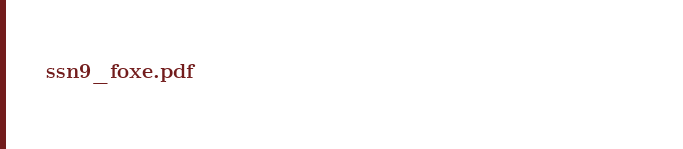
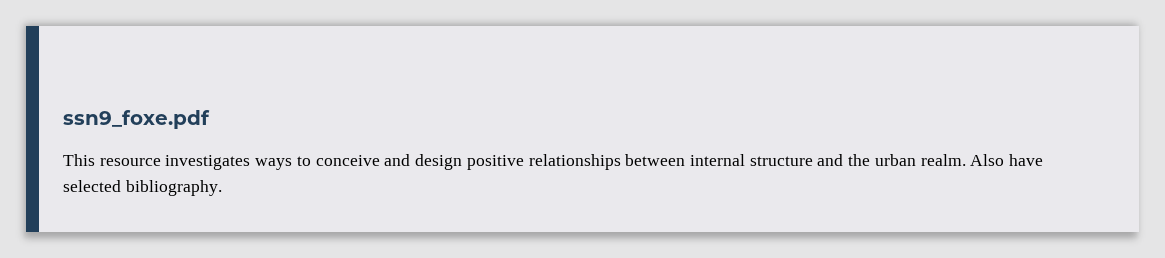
+ This resource investigates ways to conceive and design positive relationships between internal structure and the urban realm. Also have selected bibliography.

